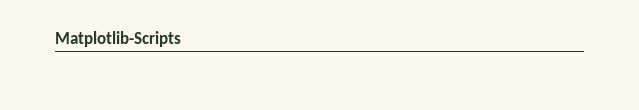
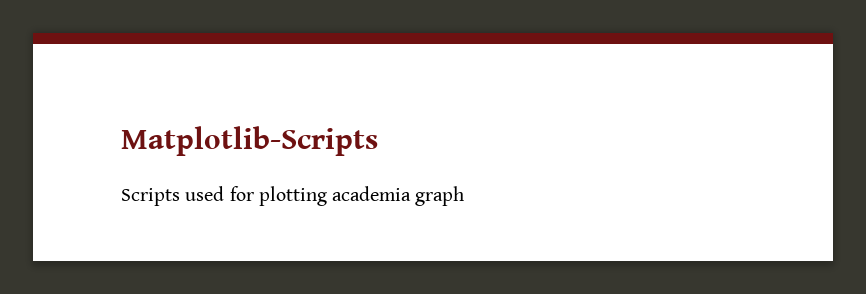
+ Scripts used for plotting academia graph

